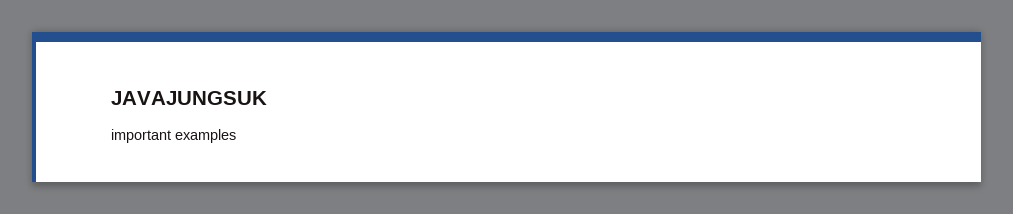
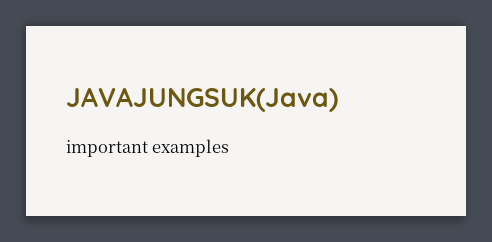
- JAVAJUNGSUK
+ JAVAJUNGSUK(Java)

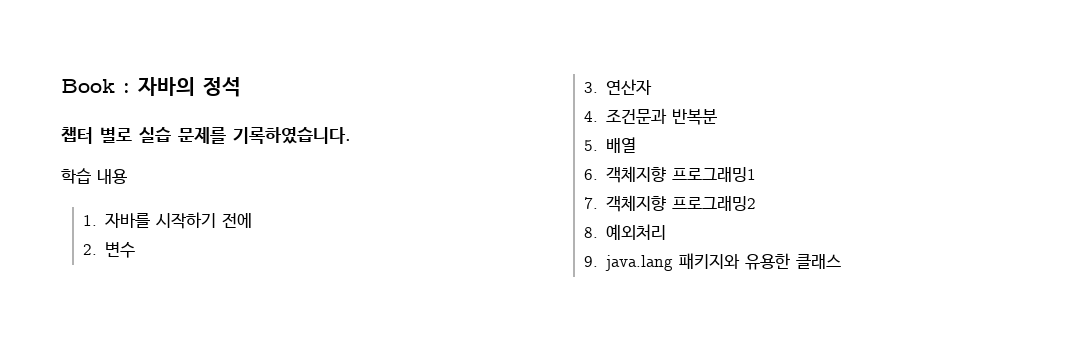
- JAVAJUNGSUK(Java)
- important examples
+ Book : 자바의 정석
+ 챕터 별로 실습 문제를 기록하였습니다.
+ 학습 내용
+ 1. 자바를 시작하기 전에
+ 2. 변수
+ 3. 연산자
+ 4. 조건문과 반복분
+ 5. 배열
+ 6. 객체지향 프로그래밍1
+ 7. 객체지향 프로그래밍2
+ 8. 예외처리
+ 9. java.lang 패키지와 유용한 클래스

